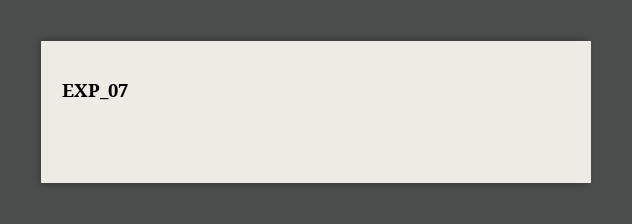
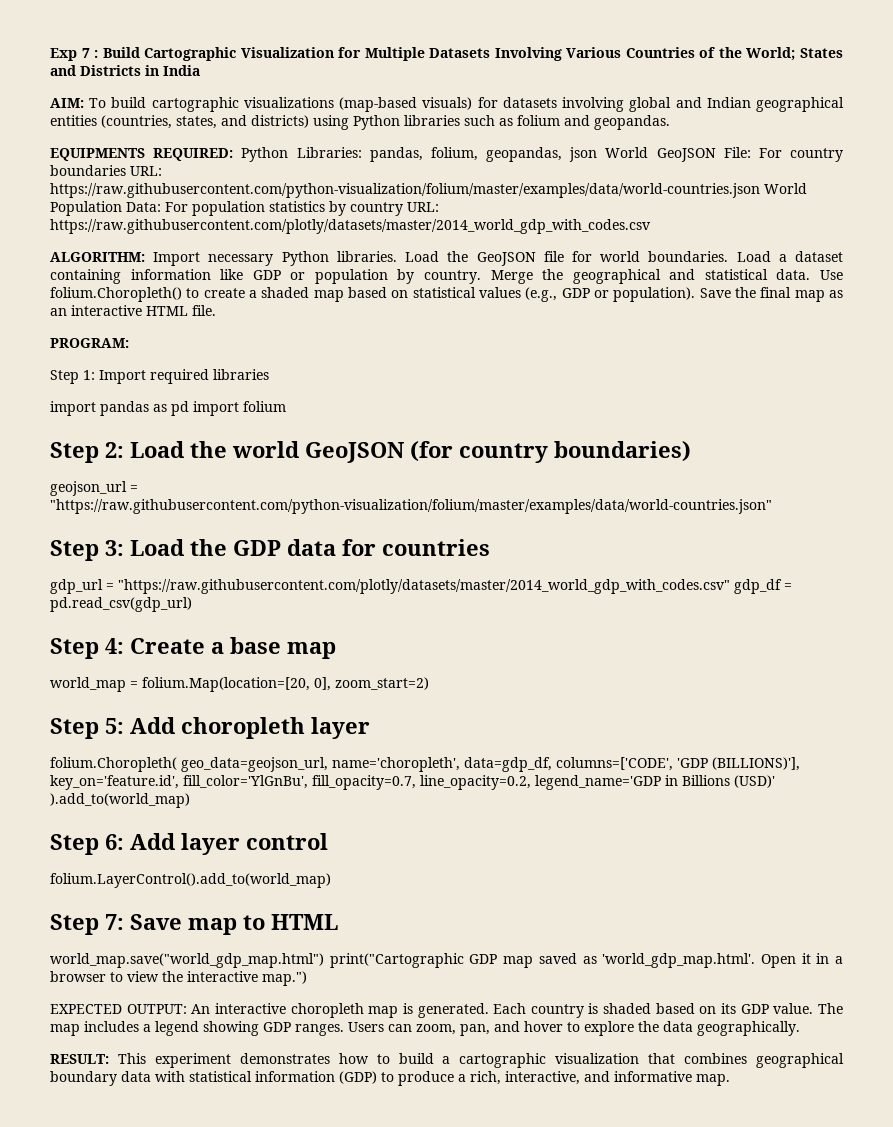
- EXP_07
+ Exp 7 : Build Cartographic Visualization for Multiple Datasets Involving Various Countries of the World; States and Districts in India
+ AIM: To build cartographic visualizations (map-based visuals) for datasets involving global and Indian geographical entities (countries, states, and districts) using Python libraries such as folium and geopandas.
+ EQUIPMENTS REQUIRED: Python Libraries: pandas, folium, geopandas, json World GeoJSON File: For country boundaries URL: https://raw.githubusercontent.com/python-visualization/folium/master/examples/data/world-countries.json World Population Data: For population statistics by country URL: https://raw.githubusercontent.com/plotly/datasets/master/2014_world_gdp_with_codes.csv
+ ALGORITHM: Import necessary Python libraries. Load the GeoJSON file for world boundaries. Load a dataset containing information like GDP or population by country. Merge the geographical and statistical data. Use folium.Choropleth() to create a shaded map based on statistical values (e.g., GDP or population). Save the final map as an interactive HTML file.
+ PROGRAM:
+ Step 1: Import required libraries
+ import pandas as pd import folium
+ Step 2: Load the world GeoJSON (for country boundaries)
+ geojson_url = "https://raw.githubusercontent.com/python-visualization/folium/master/examples/data/world-countries.json"
+ Step 3: Load the GDP data for countries
+ gdp_url = "https://raw.githubusercontent.com/plotly/datasets/master/2014_world_gdp_with_codes.csv" gdp_df = pd.read_csv(gdp_url)
+ Step 4: Create a base map
+ world_map = folium.Map(location=[20, 0], zoom_start=2)
+ Step 5: Add choropleth layer
+ folium.Choropleth( geo_data=geojson_url, name='choropleth', data=gdp_df, columns=['CODE', 'GDP (BILLIONS)'], key_on='feature.id', fill_color='YlGnBu', fill_opacity=0.7, line_opacity=0.2, legend_name='GDP in Billions (USD)' ).add_to(world_map)
+ Step 6: Add layer control
+ folium.LayerControl().add_to(world_map)
+ Step 7: Save map to HTML
+ world_map.save("world_gdp_map.html") print("Cartographic GDP map saved as 'world_gdp_map.html'. Open it in a browser to view the interactive map.")
+ EXPECTED OUTPUT: An interactive choropleth map is generated. Each country is shaded based on its GDP value. The map includes a legend showing GDP ranges. Users can zoom, pan, and hover to explore the data geographically.
+ RESULT: This experiment demonstrates how to build a cartographic visualization that combines geographical boundary data with statistical information (GDP) to produce a rich, interactive, and informative map.

